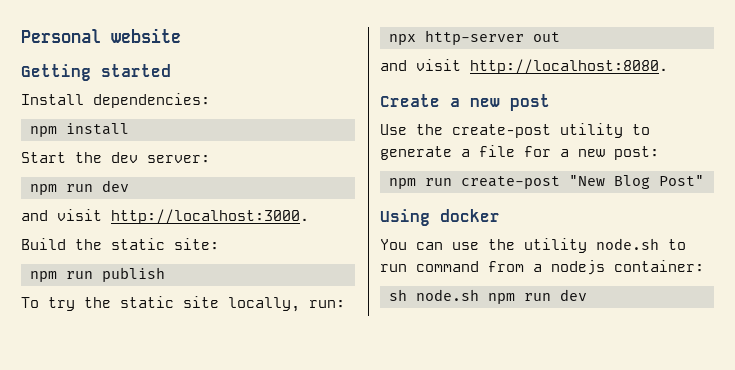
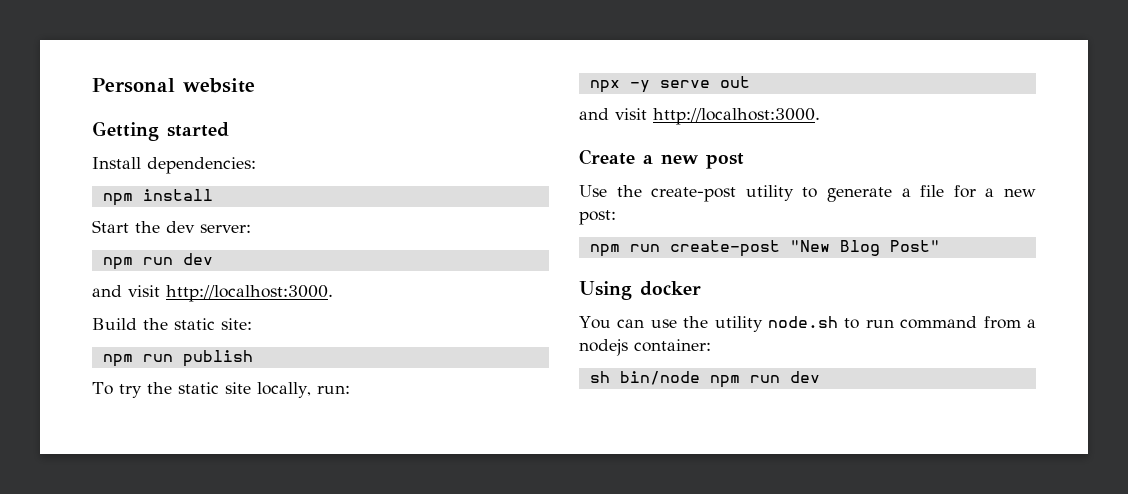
- npx http-server out
- and visit http://localhost:8080.
+ npx -y serve out
+ and visit http://localhost:3000.
- sh node.sh npm run dev
+ sh bin/node npm run dev

